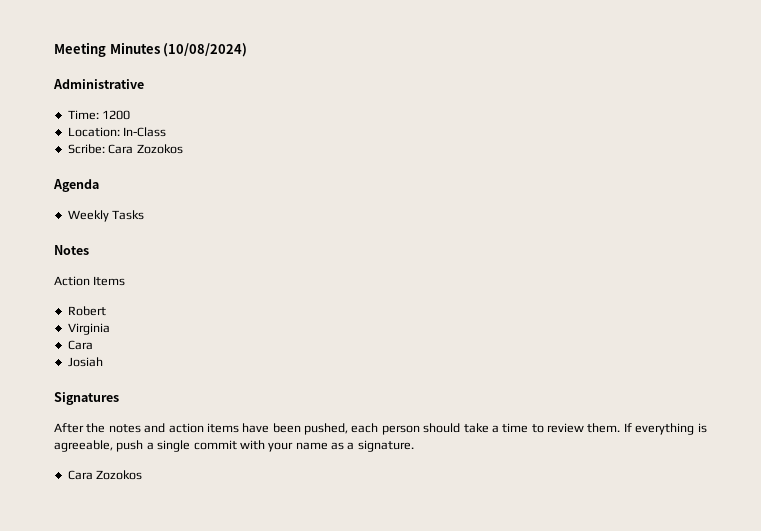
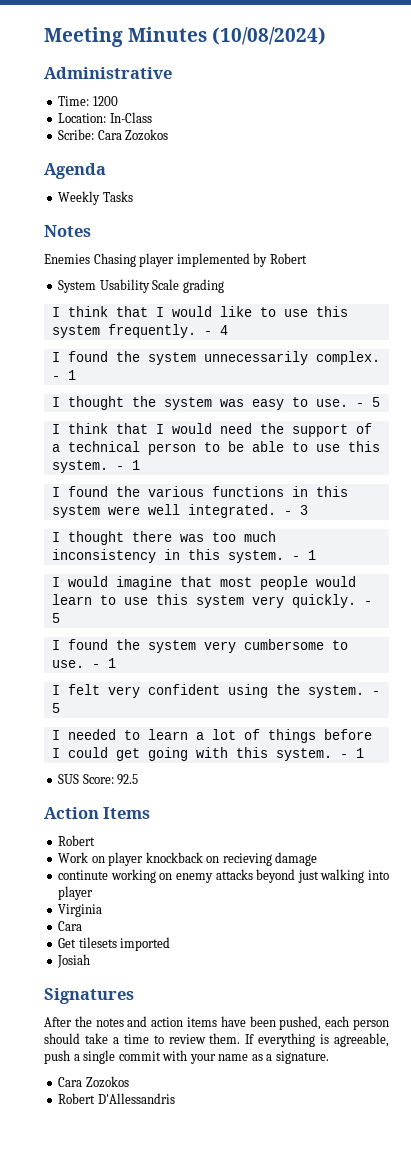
+ Enemies Chasing player implemented by Robert
+ System Usability Scale grading
+ I think that I would like to use this system frequently. - 4
+ I found the system unnecessarily complex. - 1
+ I thought the system was easy to use. - 5
+ I think that I would need the support of a technical person to be able to use this system. - 1
+ I found the various functions in this system were well integrated. - 3
+ I thought there was too much inconsistency in this system. - 1
+ I would imagine that most people would learn to use this system very quickly. - 5
+ I found the system very cumbersome to use. - 1
+ I felt very confident using the system. - 5
+ I needed to learn a lot of things before I could get going with this system. - 1
+ SUS Score: 92.5
  Action Items
  Robert
+ Work on player knockback on recieving damage
+ continute working on enemy attacks beyond just walking into player
+ Get tilesets imported
+ Robert D'Allessandris

